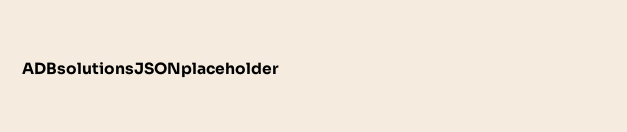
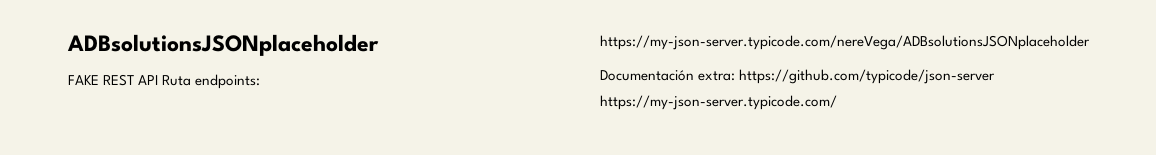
+ FAKE REST API Ruta endpoints: https://my-json-server.typicode.com/nereVega/ADBsolutionsJSONplaceholder
+ Documentación extra: https://github.com/typicode/json-server https://my-json-server.typicode.com/

